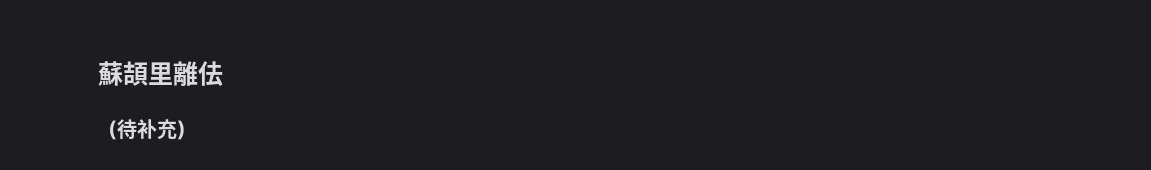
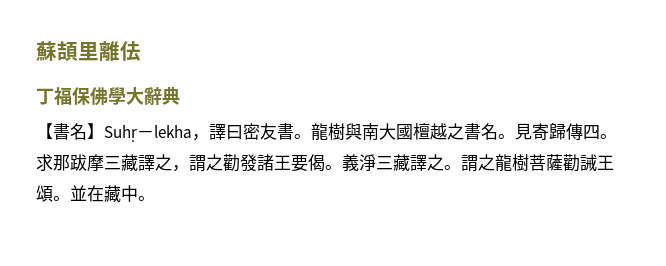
- （待补充）
+ 丁福保佛學大辭典
+ 【書名】Suhṛ－lekha，譯曰密友書。龍樹與南大國檀越之書名。見寄歸傳四。求那跋摩三藏譯之，謂之勸發諸王要偈。義淨三藏譯之。謂之龍樹菩薩勸誡王頌。並在藏中。

